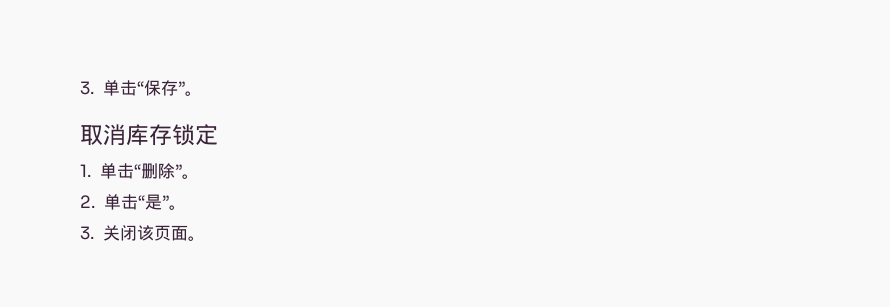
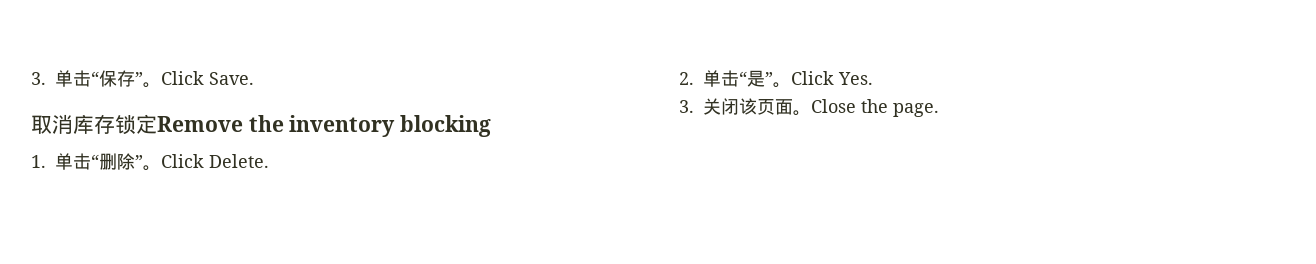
+ Click Save.
- 取消库存锁定
+ 取消库存锁定Remove the inventory blocking
+ Click Delete.
+ Click Yes.
+ Close the page.

